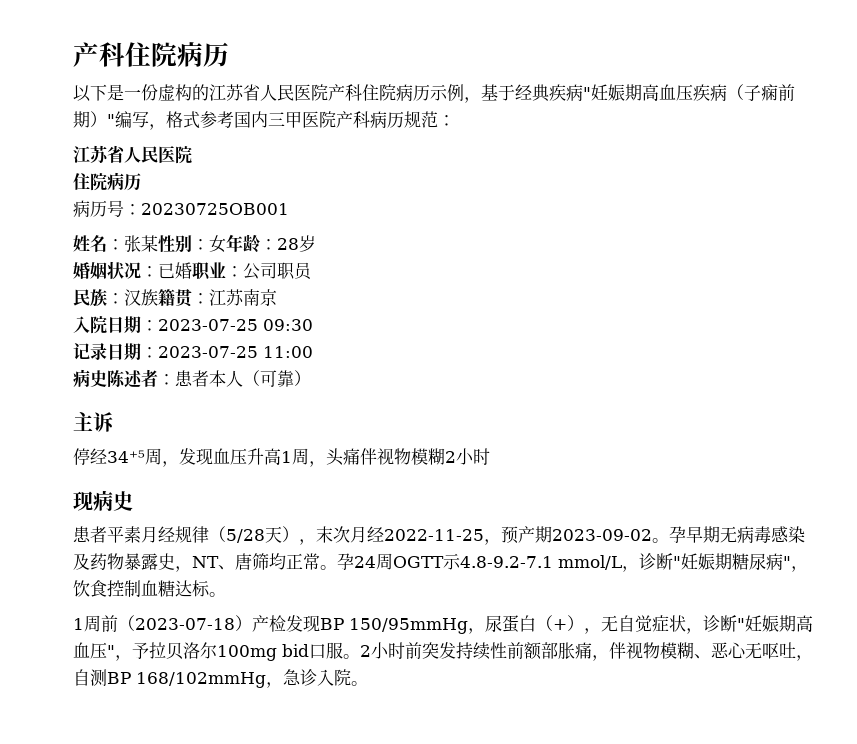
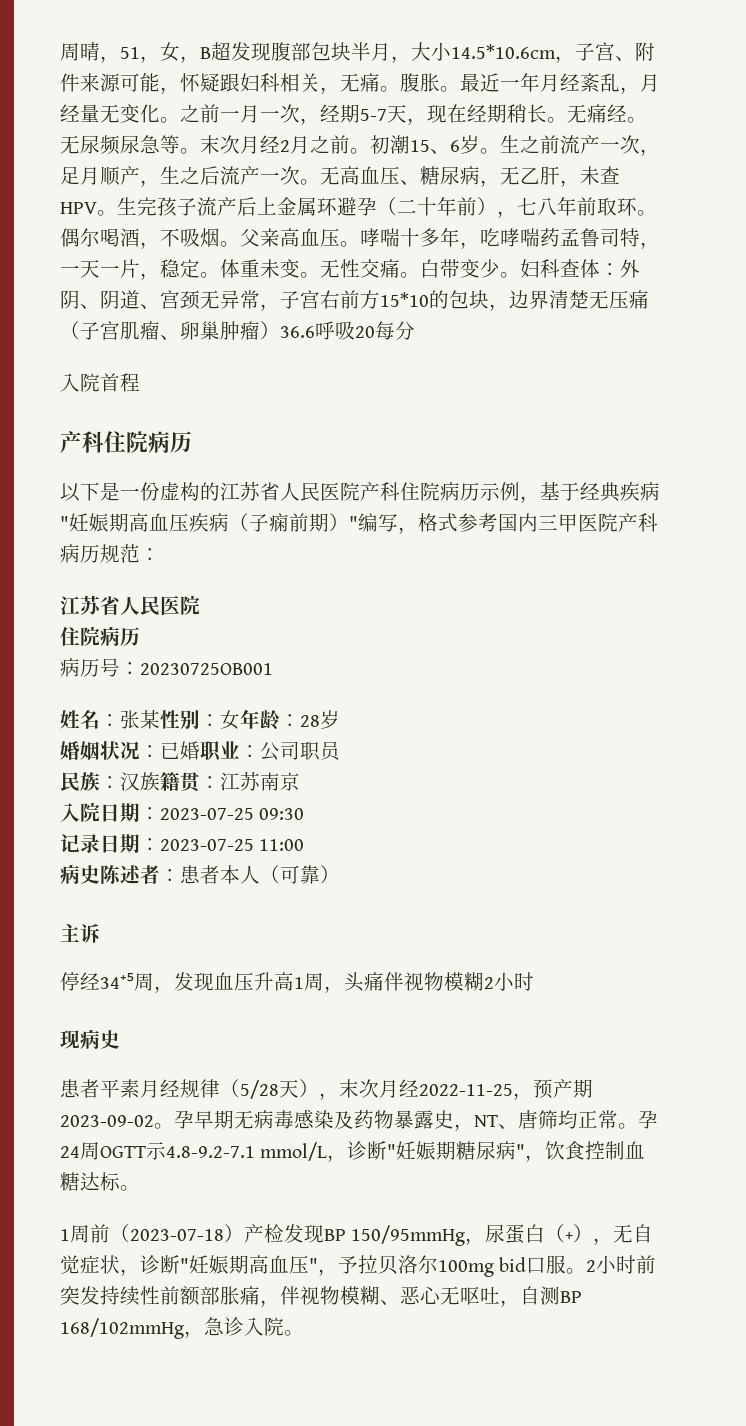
+ 周晴，51，女，B超发现腹部包块半月，大小14.5*10.6cm，子宫、附件来源可能，怀疑跟妇科相关，无痛。腹胀。最近一年月经紊乱，月经量无变化。之前一月一次，经期5-7天，现在经期稍长。无痛经。无尿频尿急等。末次月经2月之前。初潮15、6岁。生之前流产一次，足月顺产，生之后流产一次。无高血压、糖尿病，无乙肝，未查HPV。生完孩子流产后上金属环避孕（二十年前），七八年前取环。偶尔喝酒，不吸烟。父亲高血压。哮喘十多年，吃哮喘药孟鲁司特，一天一片，稳定。体重未变。无性交痛。白带变少。妇科查体：外阴、阴道、宫颈无异常，子宫右前方15*10的包块，边界清楚无压痛（子宫肌瘤、卵巢肿瘤）36.6呼吸20每分
+ 入院首程

